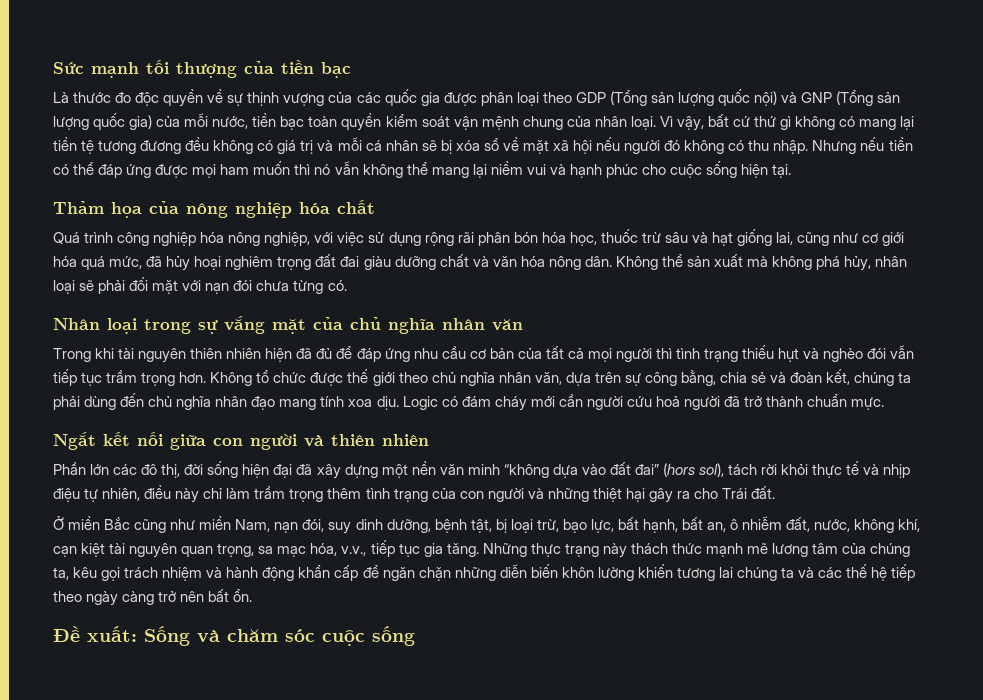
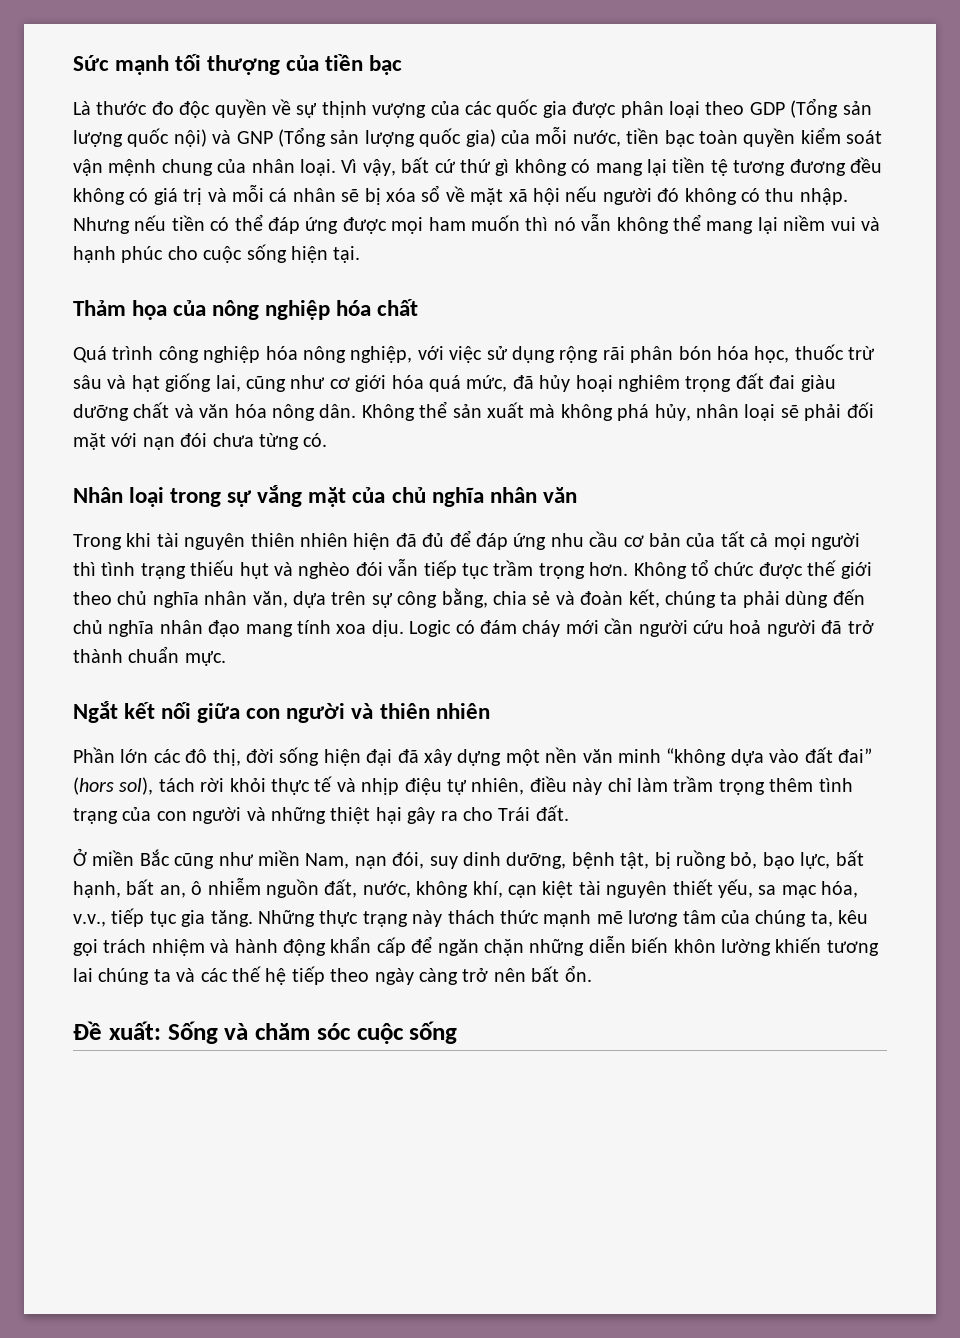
- Ở miền Bắc cũng như miền Nam, nạn đói, suy dinh dưỡng, bệnh tật, bị loại trừ, bạo lực, bất hạnh, bất an, ô nhiễm đất, nước, không khí, cạn kiệt tài nguyên quan trọng, sa mạc hóa, v.v., tiếp tục gia tăng.
+ Ở miền Bắc cũng như miền Nam, nạn đói, suy dinh dưỡng, bệnh tật, bị ruồng bỏ, bạo lực, bất hạnh, bất an, ô nhiễm nguồn đất, nước, không khí, cạn kiệt tài nguyên thiết yếu, sa mạc hóa, v.v., tiếp tục gia tăng.

